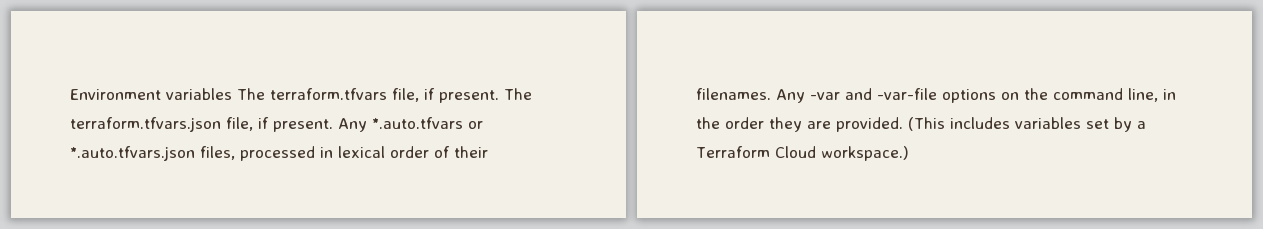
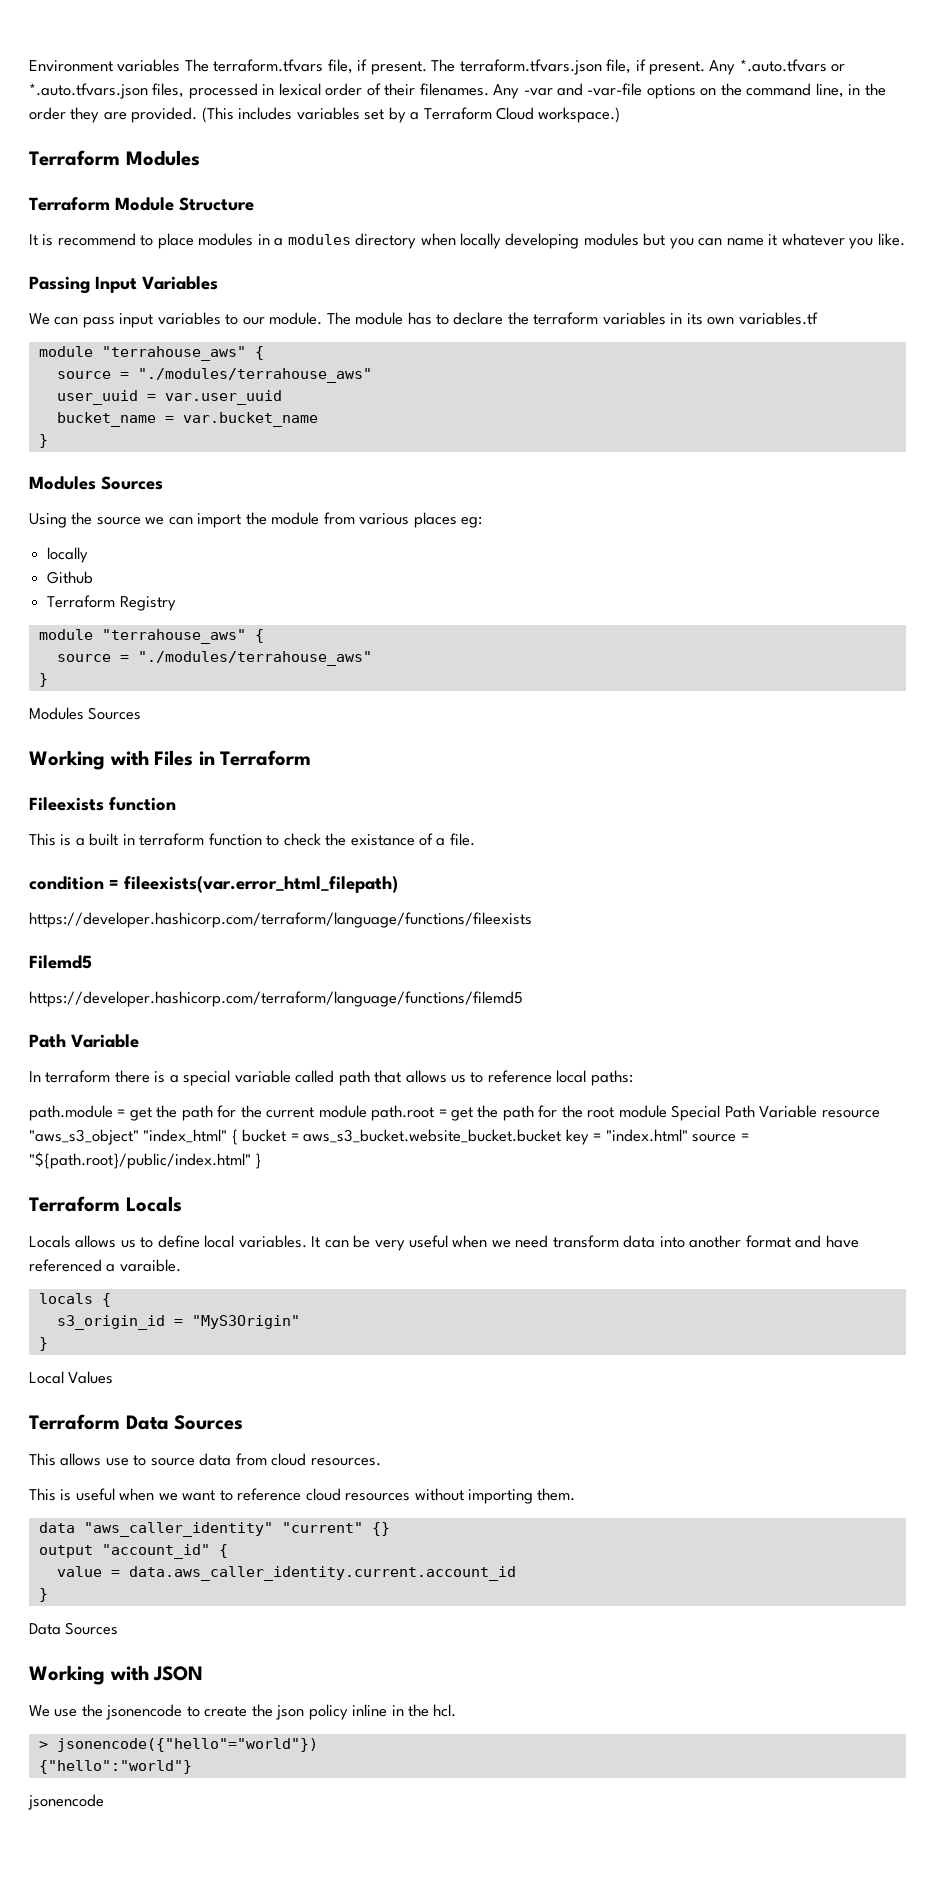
+ Terraform Modules
+ Terraform Module Structure
+ It is recommend to place modules in a modules directory when locally developing modules but you can name it whatever you like.
+ Passing Input Variables
+ We can pass input variables to our module. The module has to declare the terraform variables in its own variables.tf
+ module "terrahouse_aws" {
+ source = "./modules/terrahouse_aws"
+ user_uuid = var.user_uuid
+ bucket_name = var.bucket_name
+ }
+ Modules Sources
+ Using the source we can import the module from various places eg:
+ locally
+ Github
+ Terraform Registry
+ module "terrahouse_aws" {
+ source = "./modules/terrahouse_aws"
+ }
+ Modules Sources
+ Working with Files in Terraform
+ Fileexists function
+ This is a built in terraform function to check the existance of a file.
+ condition = fileexists(var.error_html_filepath)
+ https://developer.hashicorp.com/terraform/language/functions/fileexists
+ Filemd5
+ https://developer.hashicorp.com/terraform/language/functions/filemd5
+ Path Variable
+ In terraform there is a special variable called path that allows us to reference local paths:
+ path.module = get the path for the current module path.root = get the path for the root module Special Path Variable resource "aws_s3_object" "index_html" { bucket = aws_s3_bucket.website_bucket.bucket key = "index.html" source = "${path.root}/public/index.html" }
+ Terraform Locals
+ Locals allows us to define local variables. It can be very useful when we need transform data into another format and have referenced a varaible.
+ locals {
+ s3_origin_id = "MyS3Origin"
+ }
+ Local Values
+ Terraform Data Sources
+ This allows use to source data from cloud resources.
+ This is useful when we want to reference cloud resources without importing them.
+ data "aws_caller_identity" "current" {}
+ output "account_id" {
+ value = data.aws_caller_identity.current.account_id
+ }
+ Data Sources
+ Working with JSON
+ We use the jsonencode to create the json policy inline in the hcl.
+ > jsonencode({"hello"="world"})
+ {"hello":"world"}
+ jsonencode

